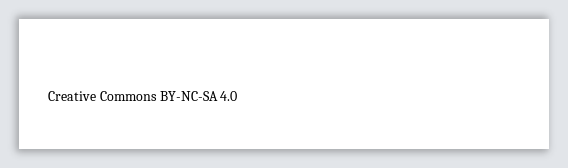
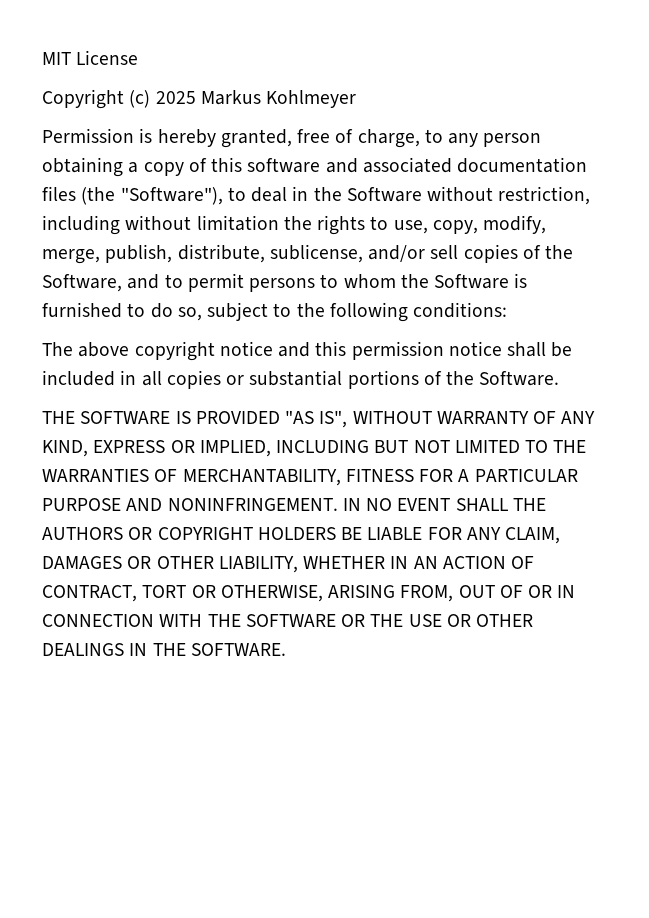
- Creative Commons BY-NC-SA 4.0
+ MIT License
+ Copyright (c) 2025 Markus Kohlmeyer
+ Permission is hereby granted, free of charge, to any person obtaining a copy of this software and associated documentation files (the "Software"), to deal in the Software without restriction, including without limitation the rights to use, copy, modify, merge, publish, distribute, sublicense, and/or sell copies of the Software, and to permit persons to whom the Software is furnished to do so, subject to the following conditions:
+ The above copyright notice and this permission notice shall be included in all copies or substantial portions of the Software.
+ THE SOFTWARE IS PROVIDED "AS IS", WITHOUT WARRANTY OF ANY KIND, EXPRESS OR IMPLIED, INCLUDING BUT NOT LIMITED TO THE WARRANTIES OF MERCHANTABILITY, FITNESS FOR A PARTICULAR PURPOSE AND NONINFRINGEMENT. IN NO EVENT SHALL THE AUTHORS OR COPYRIGHT HOLDERS BE LIABLE FOR ANY CLAIM, DAMAGES OR OTHER LIABILITY, WHETHER IN AN ACTION OF CONTRACT, TORT OR OTHERWISE, ARISING FROM, OUT OF OR IN CONNECTION WITH THE SOFTWARE OR THE USE OR OTHER DEALINGS IN THE SOFTWARE.

